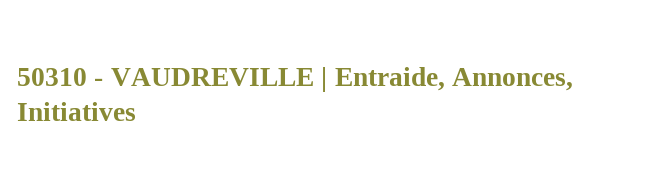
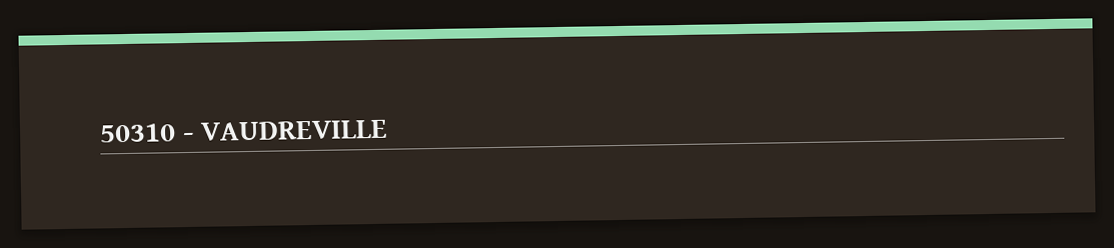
- 50310 - VAUDREVILLE | Entraide, Annonces, Initiatives
+ 50310 - VAUDREVILLE

